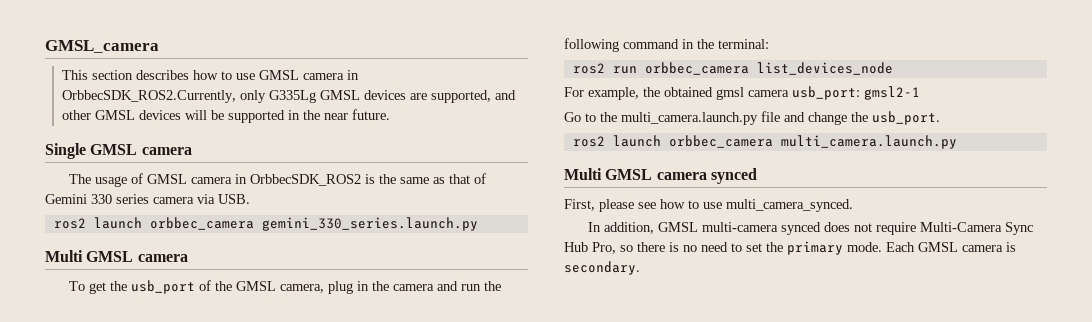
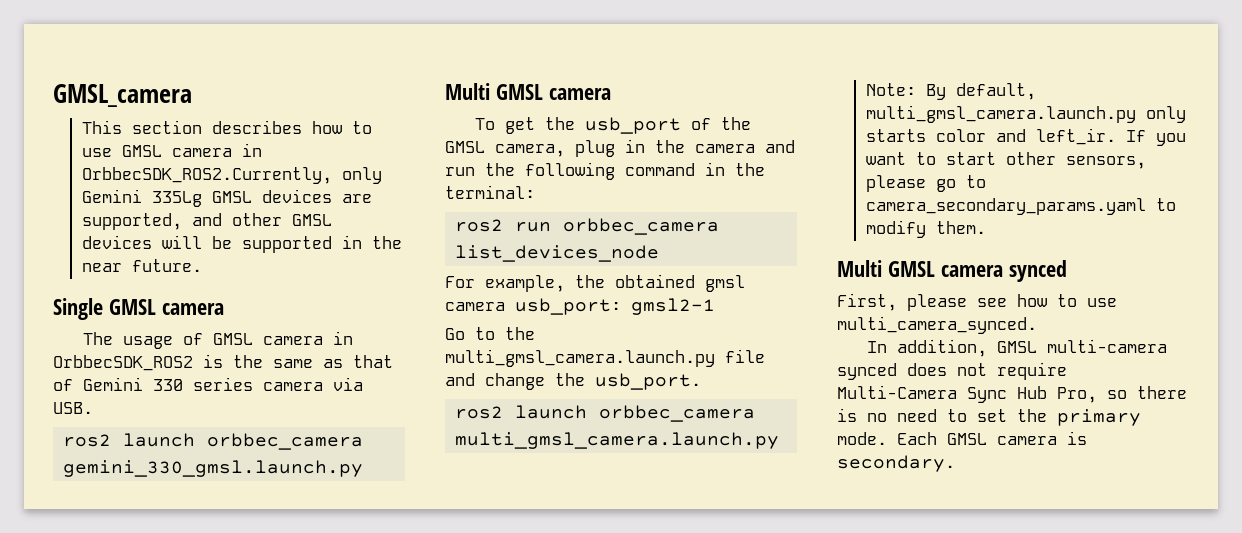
- This section describes how to use GMSL camera in OrbbecSDK_ROS2.Currently, only G335Lg GMSL devices are supported, and other GMSL devices will be supported in the near future.
+ This section describes how to use GMSL camera in OrbbecSDK_ROS2.Currently, only Gemini 335Lg GMSL devices are supported, and other GMSL devices will be supported in the near future.
- ros2 launch orbbec_camera gemini_330_series.launch.py
+ ros2 launch orbbec_camera gemini_330_gmsl.launch.py
- Go to the multi_camera.launch.py file and change the usb_port.
+ Go to the multi_gmsl_camera.launch.py file and change the usb_port.
- ros2 launch orbbec_camera multi_camera.launch.py
+ ros2 launch orbbec_camera multi_gmsl_camera.launch.py
+ Note: By default, multi_gmsl_camera.launch.py only starts color and left_ir. If you want to start other sensors, please go to camera_secondary_params.yaml to modify them.

